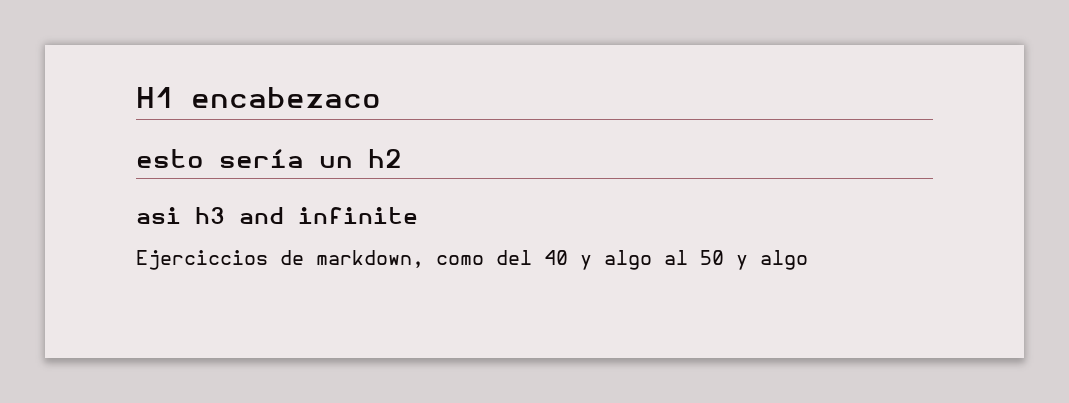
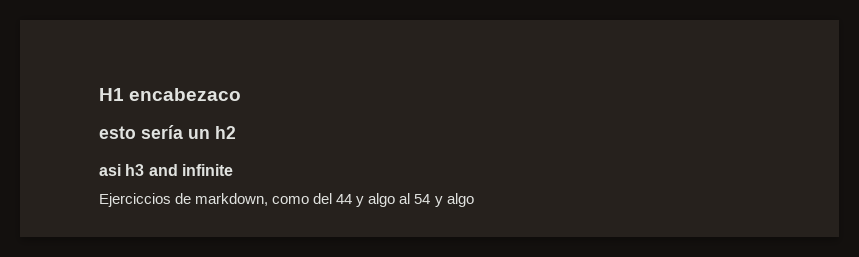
- Ejerciccios de markdown, como del 40 y algo al 50 y algo
+ Ejerciccios de markdown, como del 44 y algo al 54 y algo

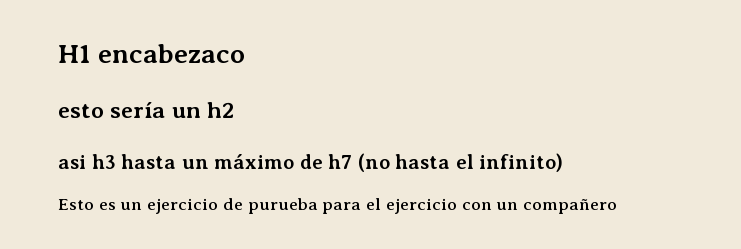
- asi h3 and infinite
- Ejerciccios de markdown, como del 44 y algo al 54 y algo
+ asi h3 hasta un máximo de h7 (no hasta el infinito)
+ Esto es un ejercicio de purueba para el ejercicio con un compañero

